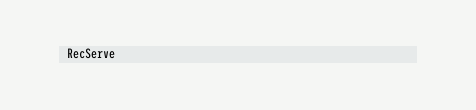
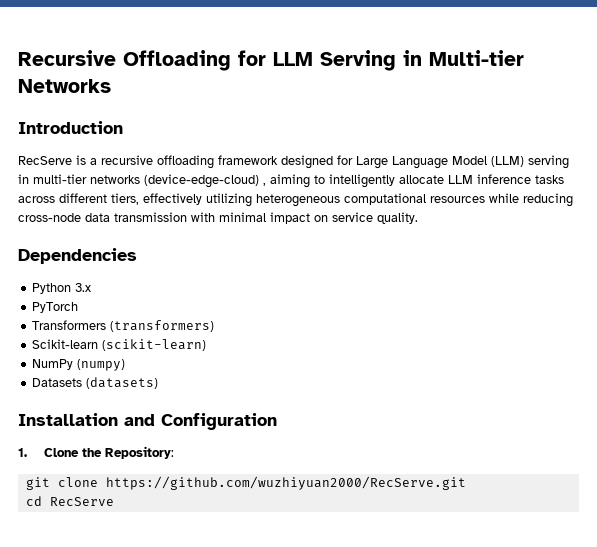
- RecServe
+ Recursive Offloading for LLM Serving in Multi-tier Networks
+ Introduction
+ RecServe is a recursive offloading framework designed for Large Language Model (LLM) serving in multi-tier networks (device-edge-cloud) , aiming to intelligently allocate LLM inference tasks across different tiers, effectively utilizing heterogeneous computational resources while reducing cross-node data transmission with minimal impact on service quality.
+ Dependencies
+ Python 3.x
+ PyTorch
+ Transformers (transformers)
+ Scikit-learn (scikit-learn)
+ NumPy (numpy)
+ Datasets (datasets)
+ Installation and Configuration
+ 1. Clone the Repository:
+ git clone https://github.com/wuzhiyuan2000/RecServe.git
+ cd RecServe

